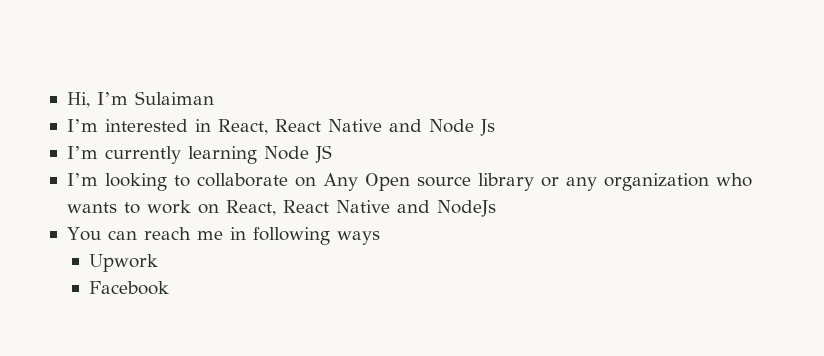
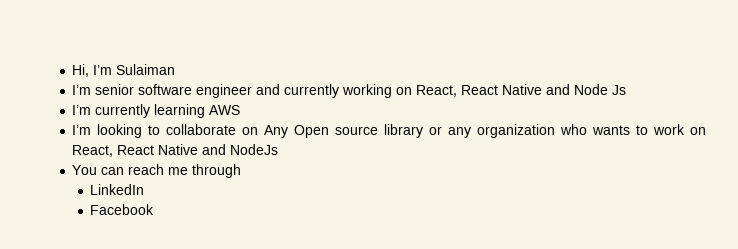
- I’m interested in React, React Native and Node Js
+ I’m senior software engineer and currently working on React, React Native and Node Js
- I’m currently learning Node JS
+ I’m currently learning AWS
- You can reach me in following ways
- Upwork
+ You can reach me through
+ LinkedIn

